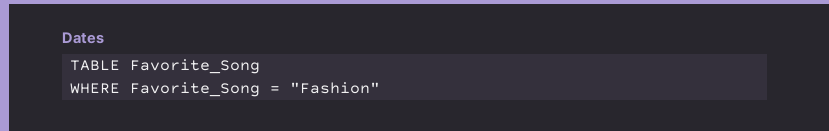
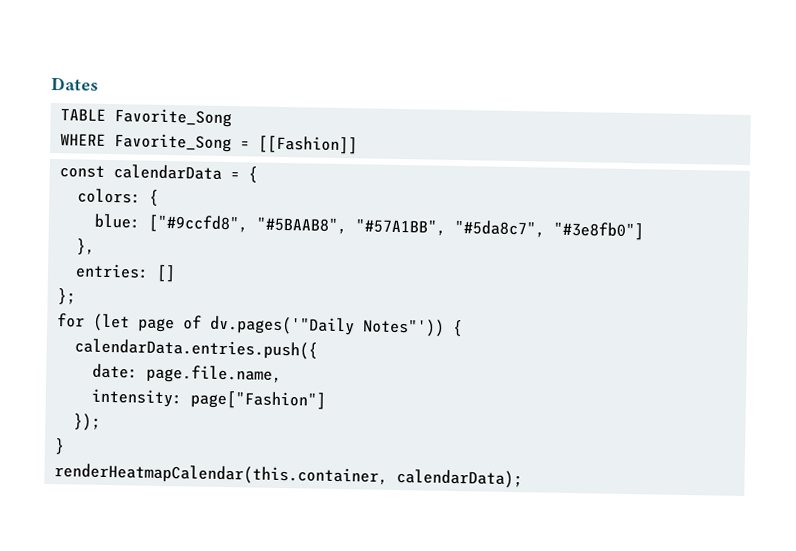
- WHERE Favorite_Song = "Fashion"
+ WHERE Favorite_Song = [[Fashion]]
+ const calendarData = {
+ colors: {
+ blue: ["#9ccfd8", "#5BAAB8", "#57A1BB", "#5da8c7", "#3e8fb0"]
+ },
+ entries: []
+ };
+ for (let page of dv.pages('"Daily Notes"')) {
+ calendarData.entries.push({
+ date: page.file.name,
+ intensity: page["Fashion"]
+ });
+ }
+ renderHeatmapCalendar(this.container, calendarData);

